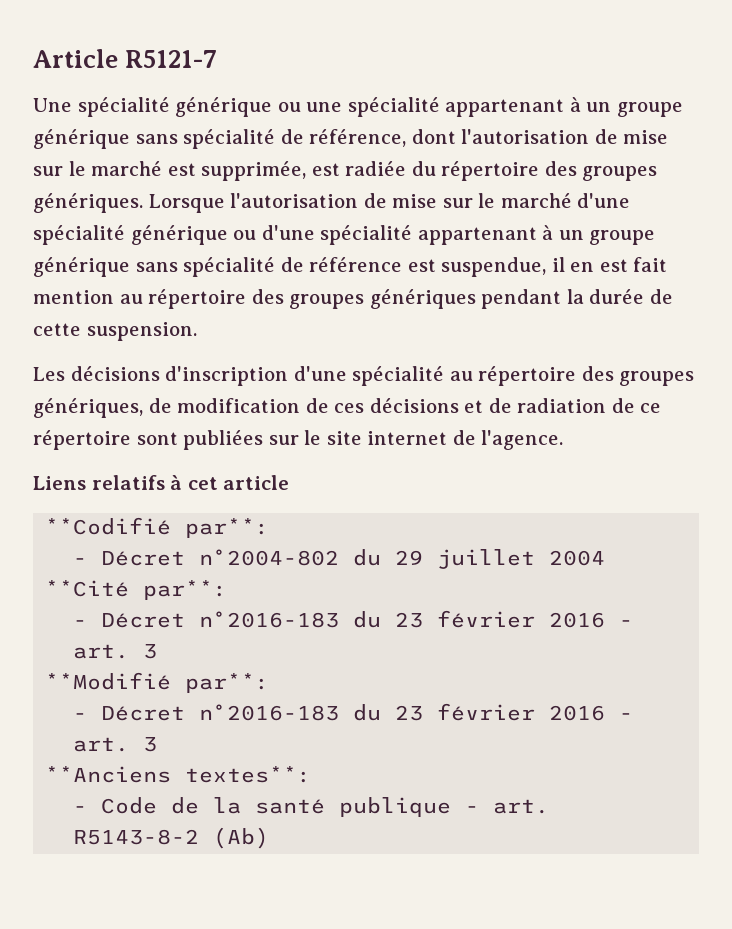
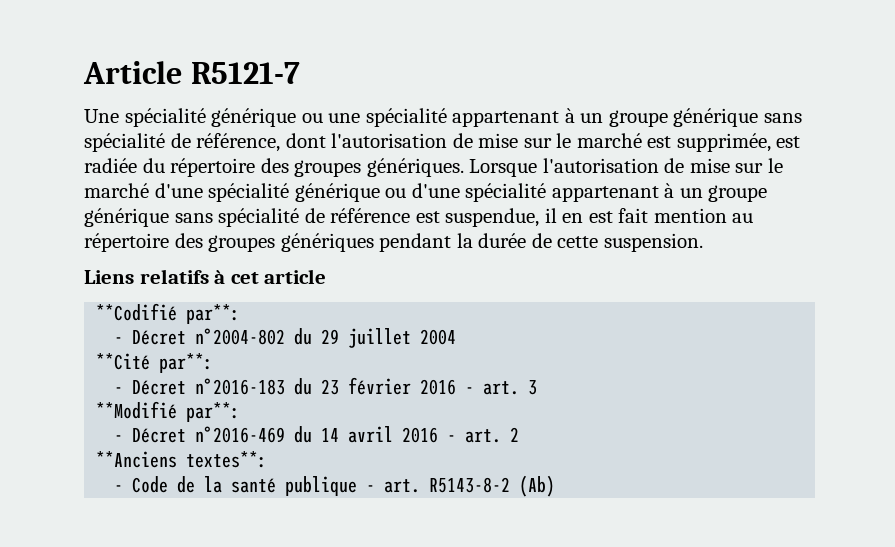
- Les décisions d'inscription d'une spécialité au répertoire des groupes génériques, de modification de ces décisions et de radiation de ce répertoire sont publiées sur le site internet de l'agence.
  **Modifié par**:
- - Décret n°2016-183 du 23 février 2016 - art. 3
+ - Décret n°2016-469 du 14 avril 2016 - art. 2

